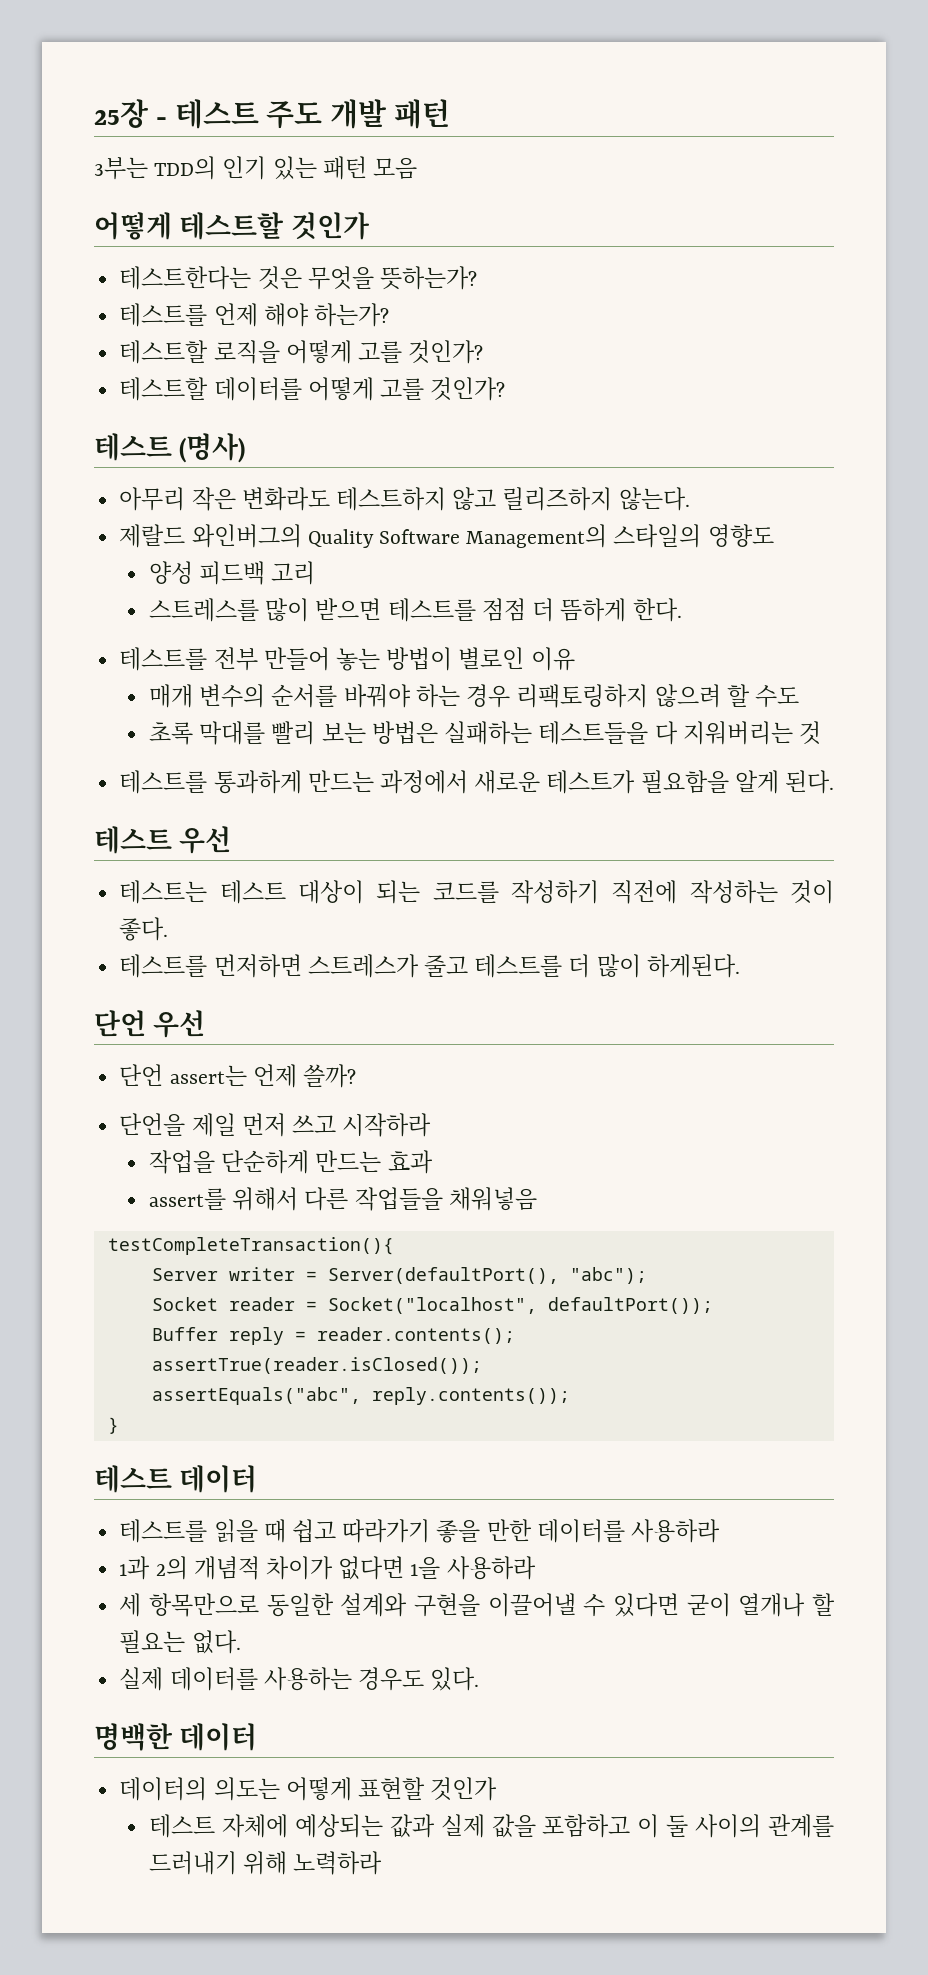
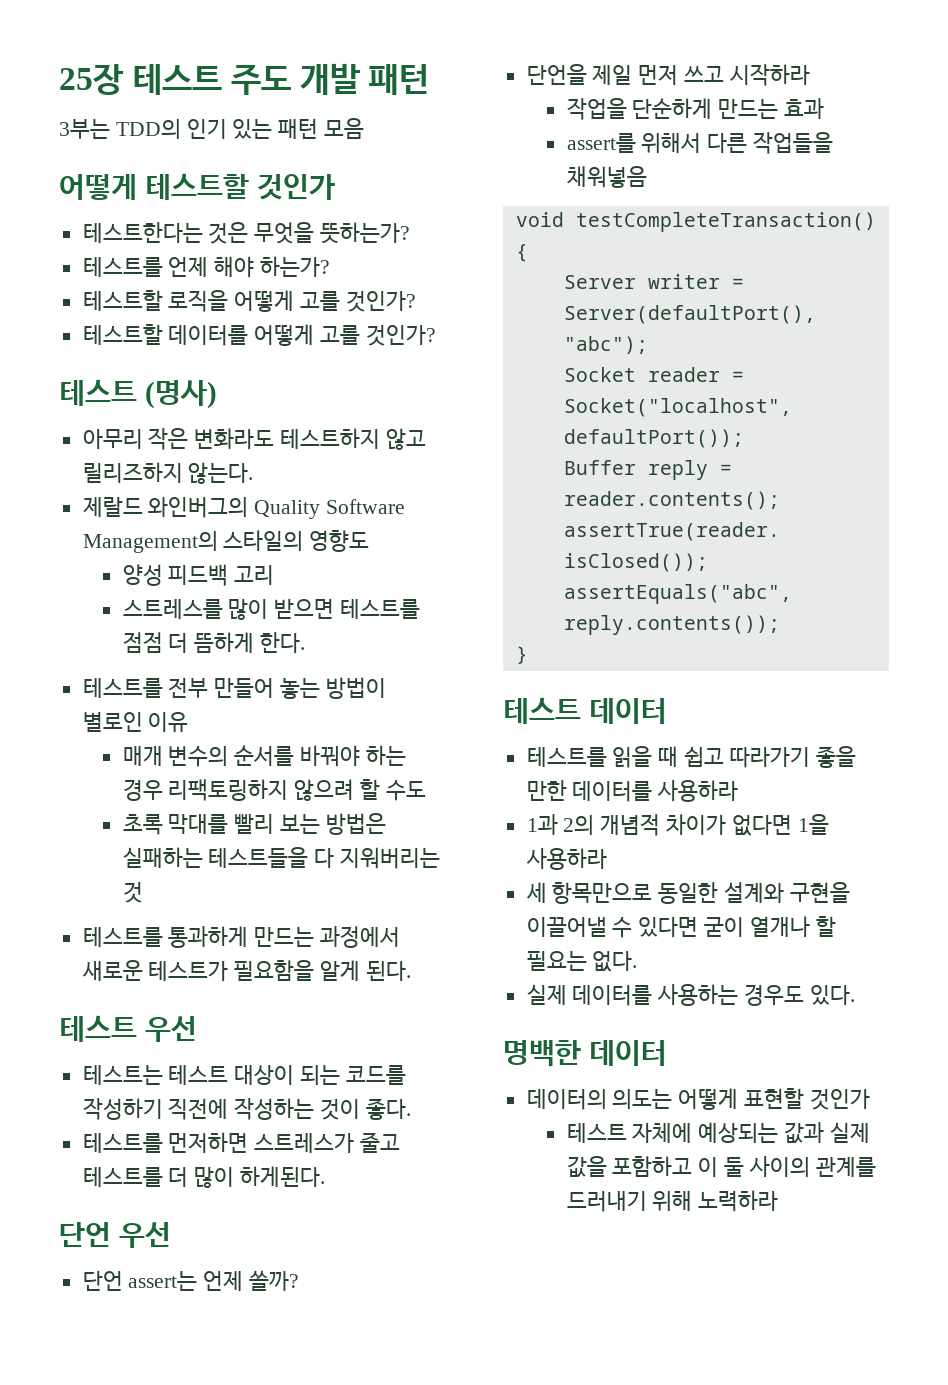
- 25장 - 테스트 주도 개발 패턴
+ 25장 테스트 주도 개발 패턴
- testCompleteTransaction(){
+ void testCompleteTransaction() {

